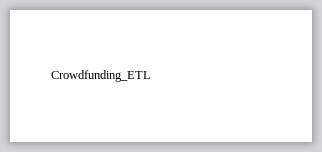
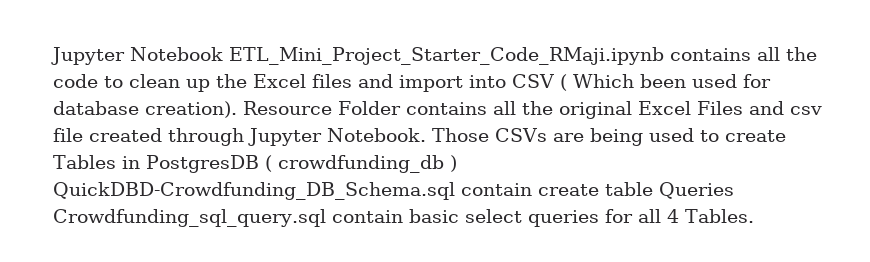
- Crowdfunding_ETL
+ Jupyter Notebook ETL_Mini_Project_Starter_Code_RMaji.ipynb contains all the code to clean up the Excel files and import into CSV ( Which been used for database creation). Resource Folder contains all the original Excel Files and csv file created through Jupyter Notebook. Those CSVs are being used to create Tables in PostgresDB ( crowdfunding_db ) QuickDBD-Crowdfunding_DB_Schema.sql contain create table Queries Crowdfunding_sql_query.sql contain basic select queries for all 4 Tables.

